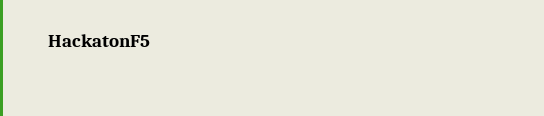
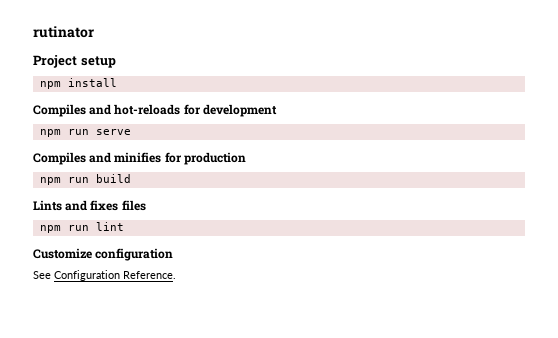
- HackatonF5
+ rutinator
+ Project setup
+ npm install
+ Compiles and hot-reloads for development
+ npm run serve
+ Compiles and minifies for production
+ npm run build
+ Lints and fixes files
+ npm run lint
+ Customize configuration
+ See Configuration Reference.

